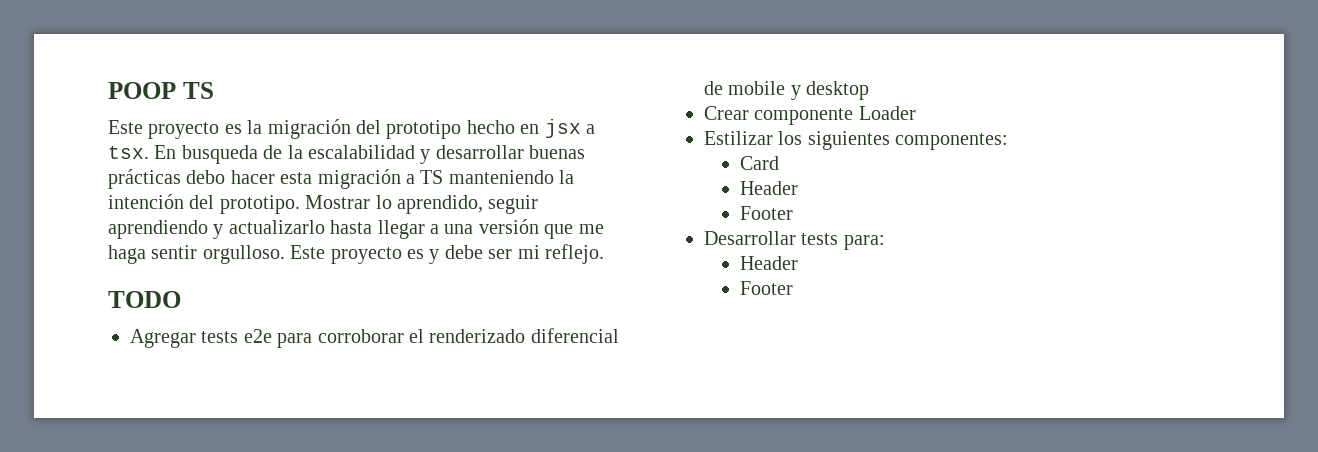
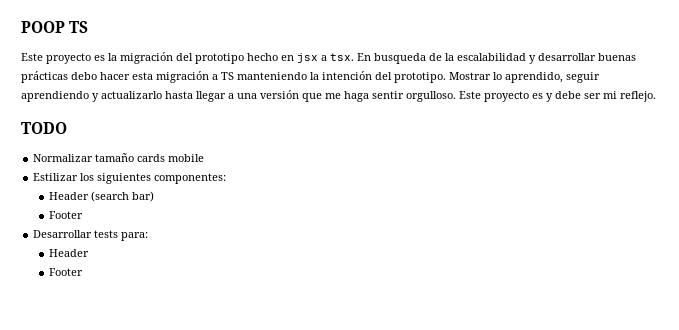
- Agregar tests e2e para corroborar el renderizado diferencial de mobile y desktop
- Crear componente Loader
+ Normalizar tamaño cards mobile
- Card
- Header
+ Header (search bar)

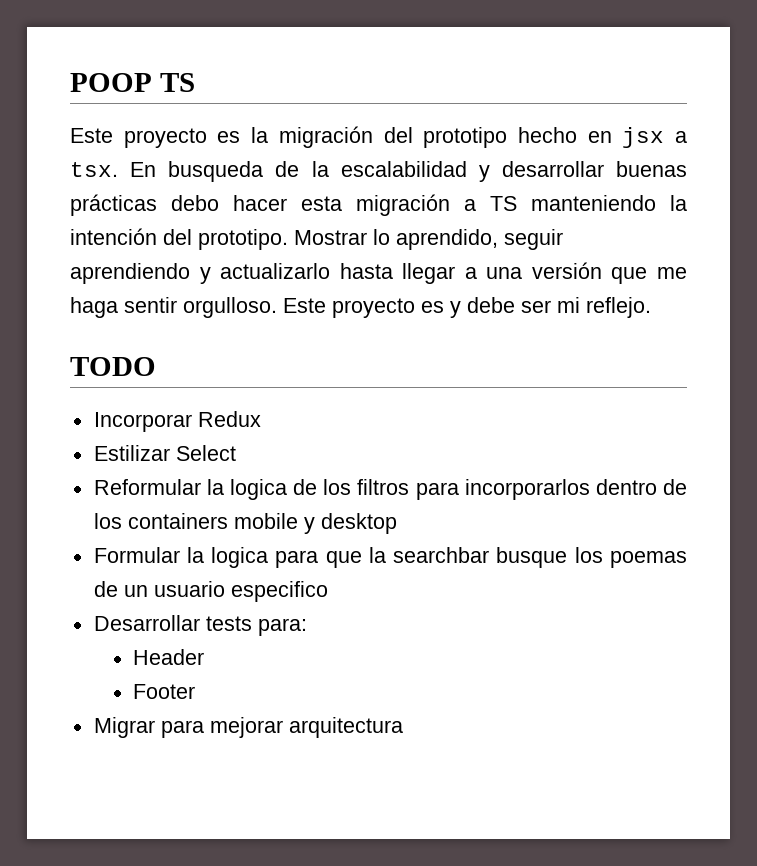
- Normalizar tamaño cards mobile
- Estilizar los siguientes componentes:
- Header (search bar)
- Footer
+ Incorporar Redux
+ Estilizar Select
+ Reformular la logica de los filtros para incorporarlos dentro de los containers mobile y desktop
+ Formular la logica para que la searchbar busque los poemas de un usuario especifico
+ Migrar para mejorar arquitectura

